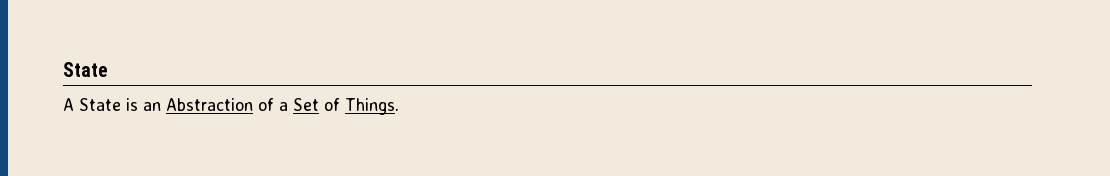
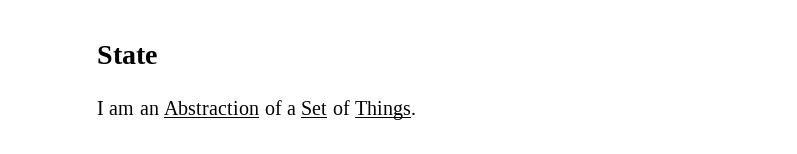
- A State is an Abstraction of a Set of Things.
+ I am an Abstraction of a Set of Things.

